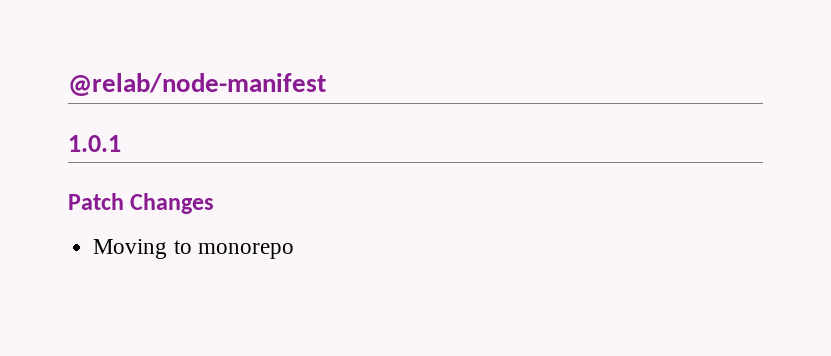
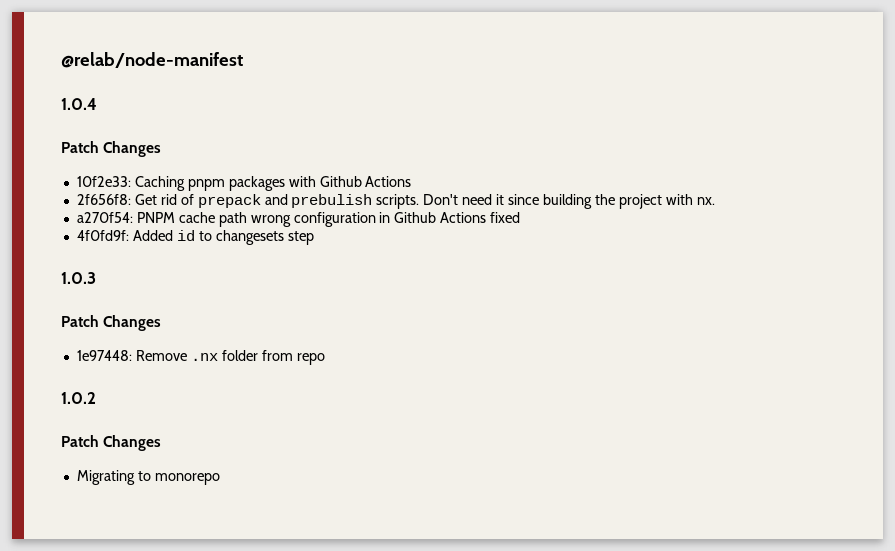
- 1.0.1
+ 1.0.4
  Patch Changes
- Moving to monorepo
+ 10f2e33: Caching pnpm packages with Github Actions
+ 2f656f8: Get rid of prepack and prebulish scripts. Don't need it since building the project with nx.
+ a270f54: PNPM cache path wrong configuration in Github Actions fixed
+ 4f0fd9f: Added id to changesets step
+ 1.0.3
+ Patch Changes
+ 1e97448: Remove .nx folder from repo
+ 1.0.2
+ Patch Changes
+ Migrating to monorepo

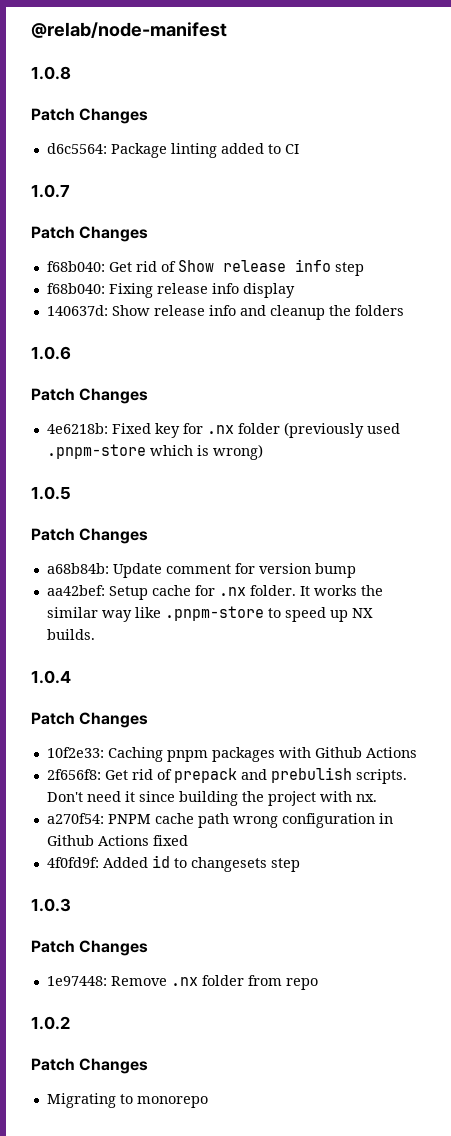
+ 1.0.8
+ Patch Changes
+ d6c5564: Package linting added to CI
+ 1.0.7
+ Patch Changes
+ f68b040: Get rid of Show release info step
+ f68b040: Fixing release info display
+ 140637d: Show release info and cleanup the folders
+ 1.0.6
+ Patch Changes
+ 4e6218b: Fixed key for .nx folder (previously used .pnpm-store which is wrong)
+ 1.0.5
+ Patch Changes
+ a68b84b: Update comment for version bump
+ aa42bef: Setup cache for .nx folder. It works the similar way like .pnpm-store to speed up NX builds.

